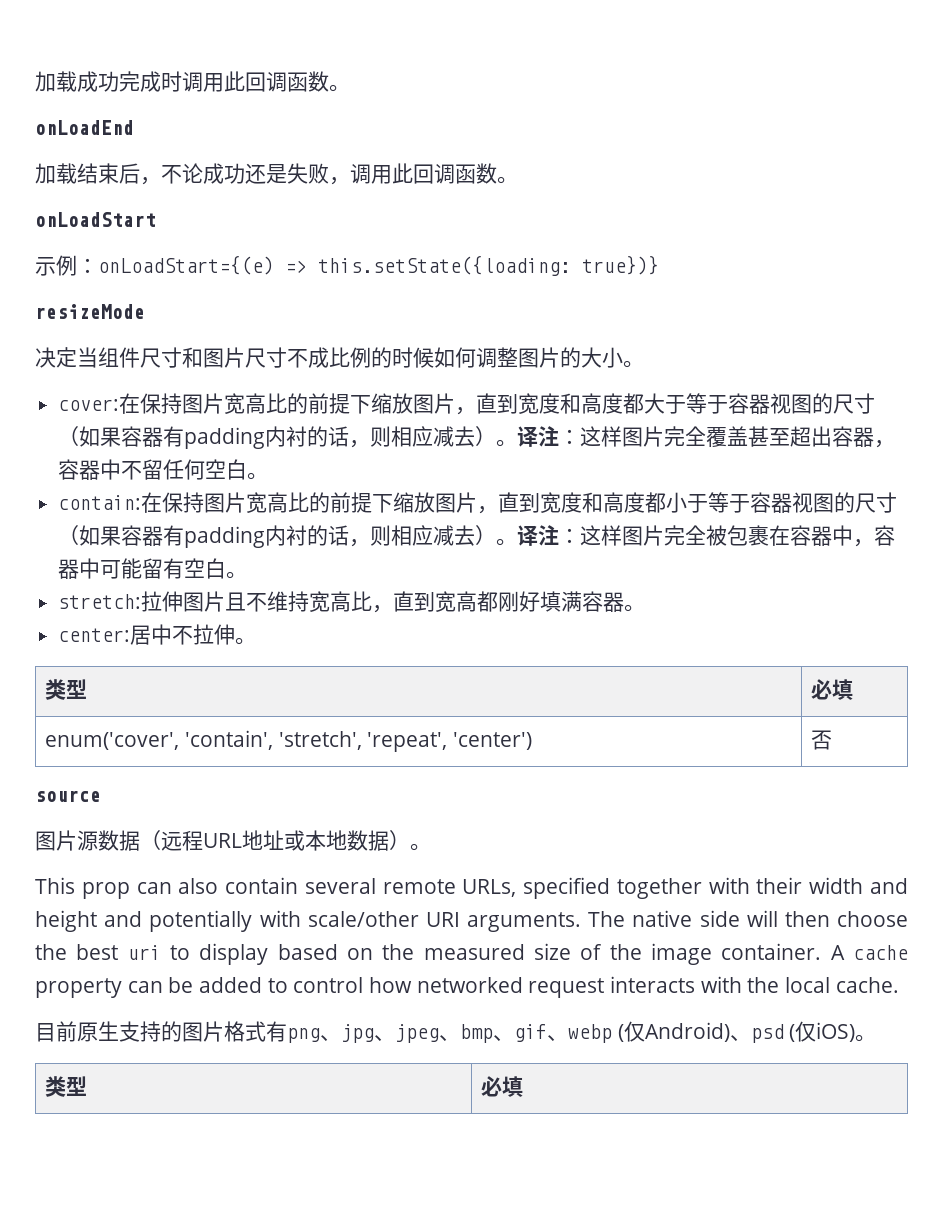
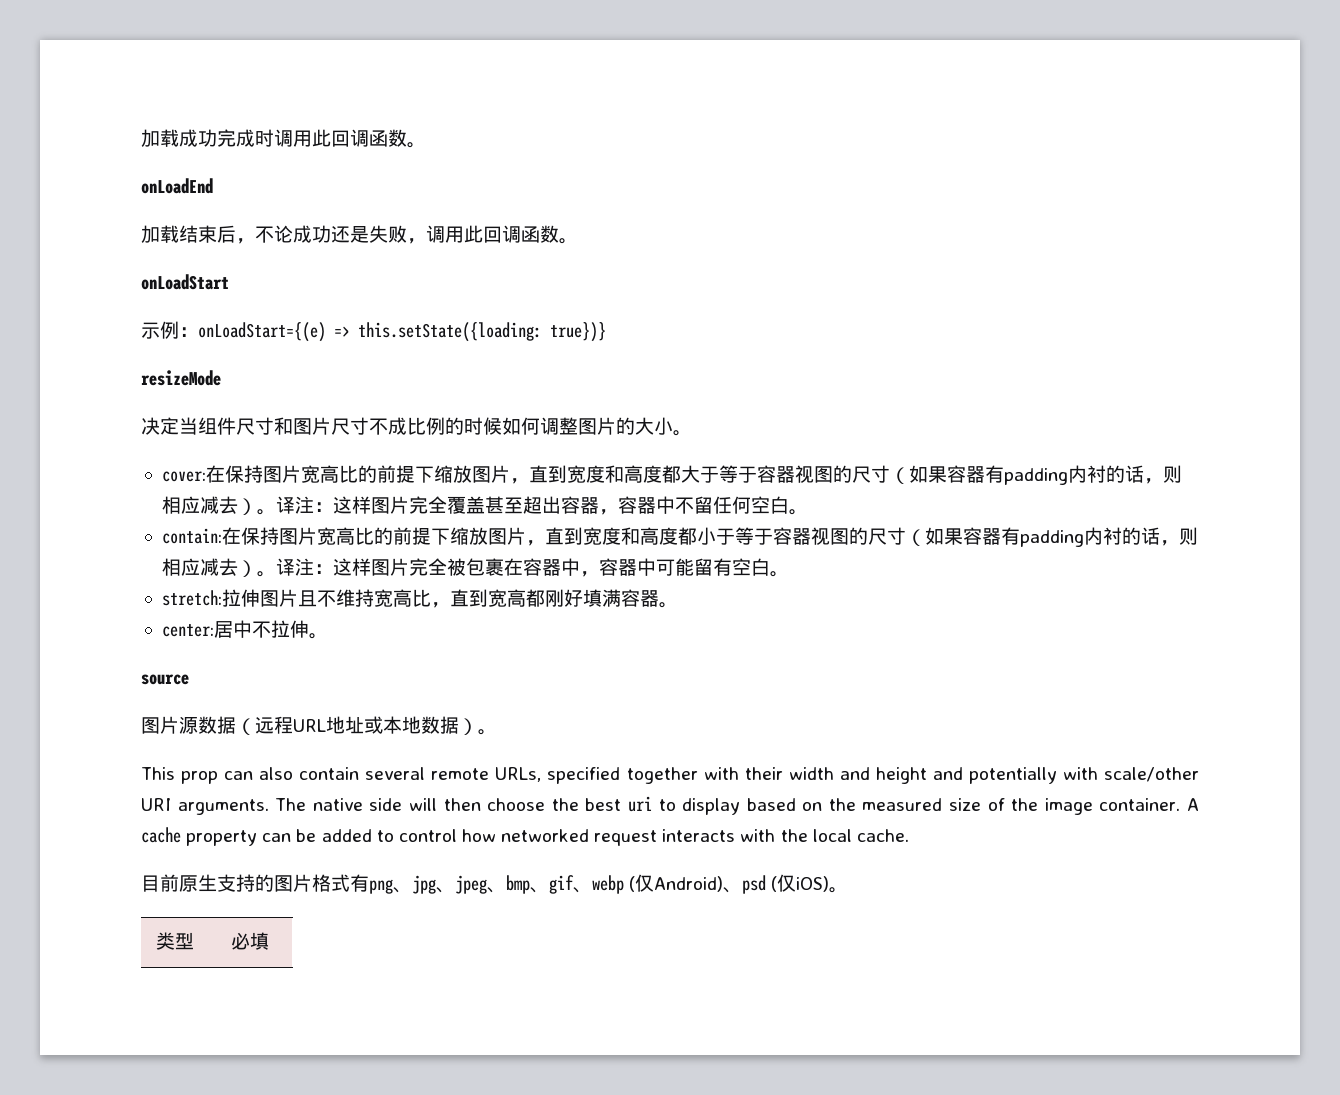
  center:居中不拉伸。
- 类型 | 必填
- enum('cover', 'contain', 'stretch', 'repeat', 'center') | 否

